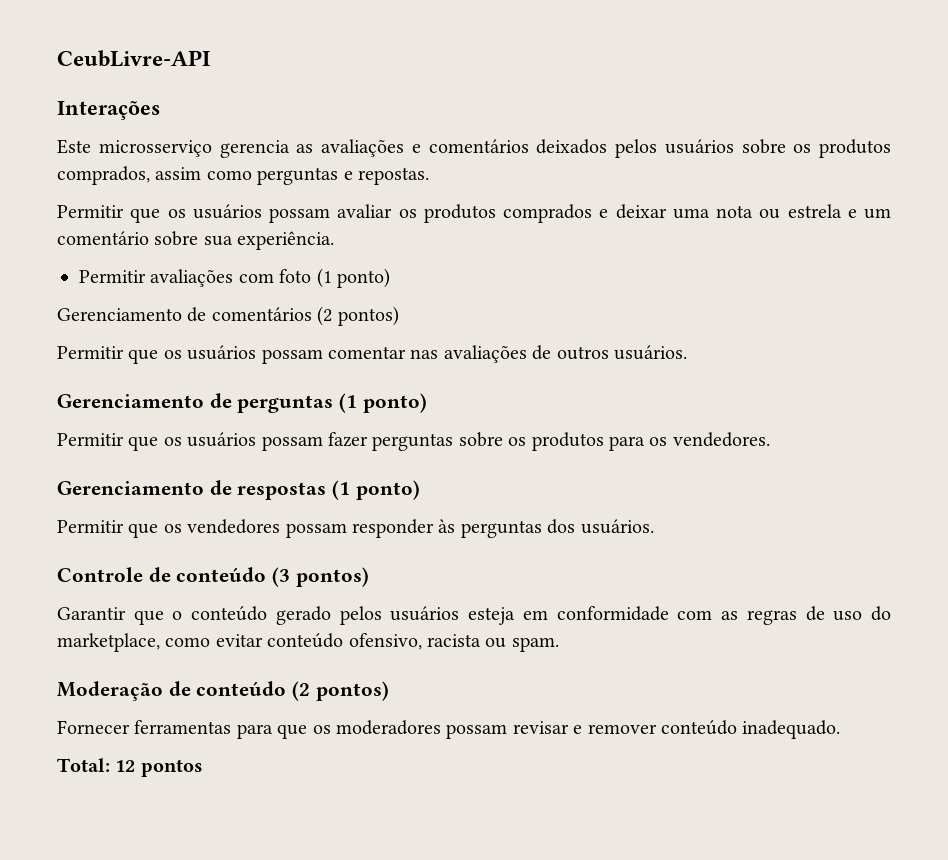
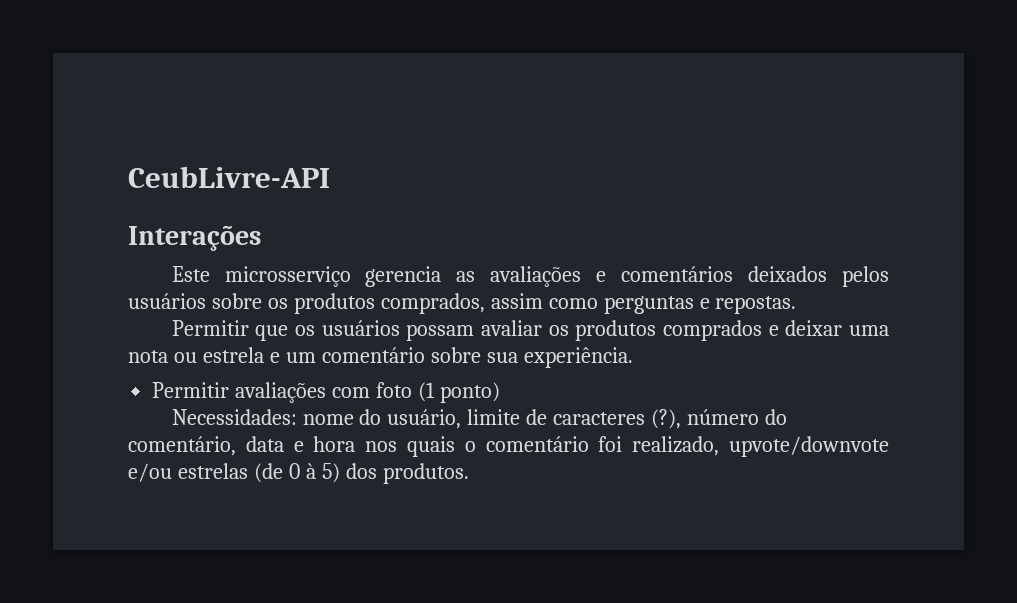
- Gerenciamento de comentários (2 pontos)
- Permitir que os usuários possam comentar nas avaliações de outros usuários.
- Gerenciamento de perguntas (1 ponto)
- Permitir que os usuários possam fazer perguntas sobre os produtos para os vendedores.
- Gerenciamento de respostas (1 ponto)
- Permitir que os vendedores possam responder às perguntas dos usuários.
- Controle de conteúdo (3 pontos)
- Garantir que o conteúdo gerado pelos usuários esteja em conformidade com as regras de uso do marketplace, como evitar conteúdo ofensivo, racista ou spam.
- Moderação de conteúdo (2 pontos)
- Fornecer ferramentas para que os moderadores possam revisar e remover conteúdo inadequado.
- Total: 12 pontos
+ Necessidades: nome do usuário, limite de caracteres (?), número do comentário, data e hora nos quais o comentário foi realizado, upvote/downvote e/ou estrelas (de 0 à 5) dos produtos.

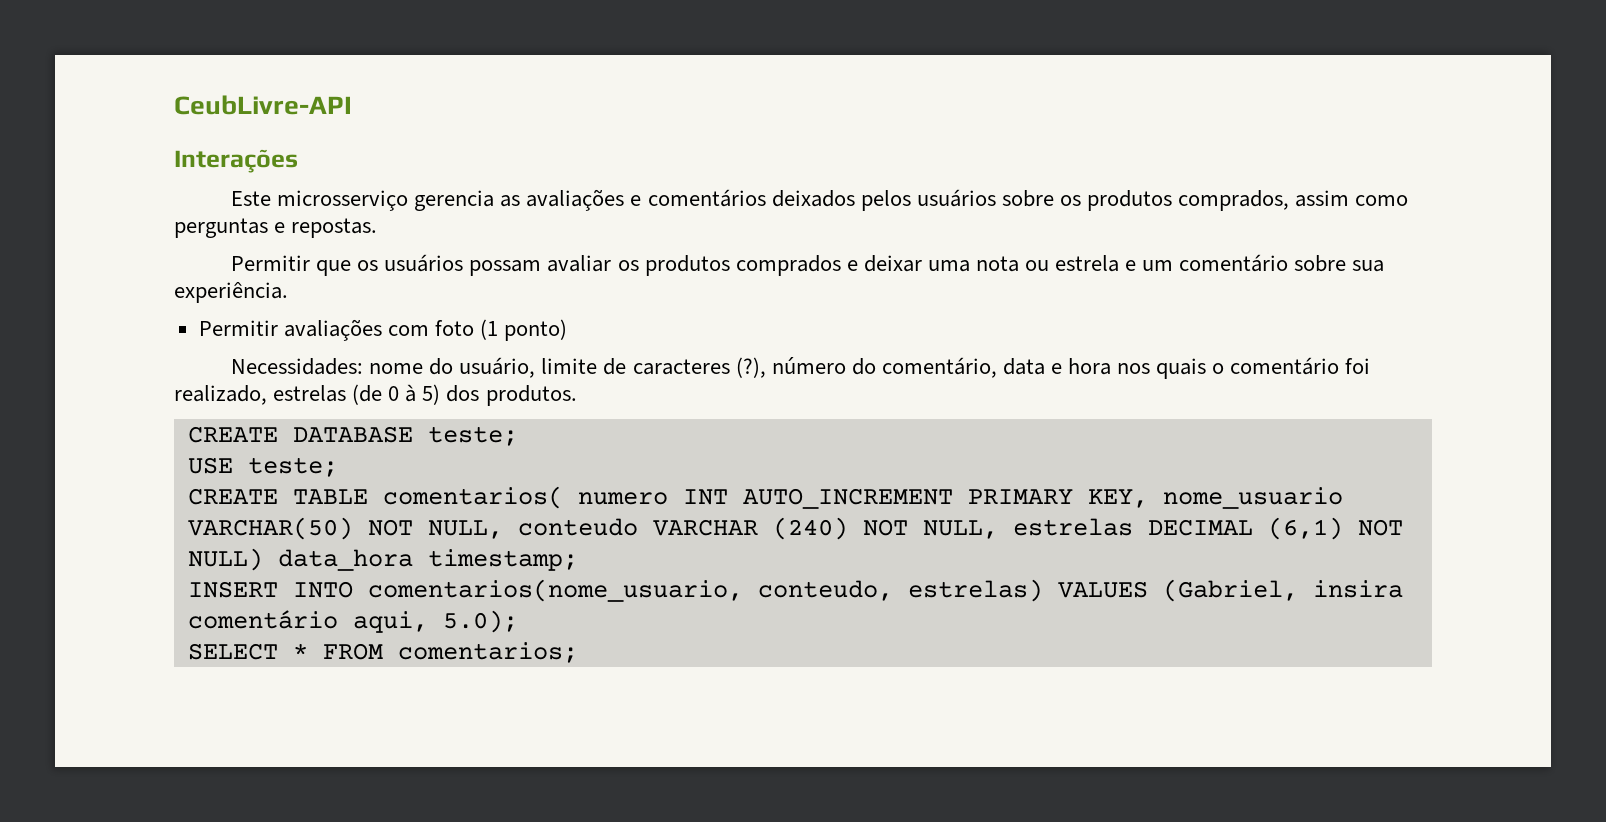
- Necessidades: nome do usuário, limite de caracteres (?), número do comentário, data e hora nos quais o comentário foi realizado, upvote/downvote e/ou estrelas (de 0 à 5) dos produtos.
+ Necessidades: nome do usuário, limite de caracteres (?), número do comentário, data e hora nos quais o comentário foi realizado, estrelas (de 0 à 5) dos produtos.
+ CREATE DATABASE teste;
+ USE teste;
+ CREATE TABLE comentarios( numero INT AUTO_INCREMENT PRIMARY KEY, nome_usuario VARCHAR(50) NOT NULL, conteudo VARCHAR (240) NOT NULL, estrelas DECIMAL (6,1) NOT NULL) data_hora timestamp;
+ INSERT INTO comentarios(nome_usuario, conteudo, estrelas) VALUES (Gabriel, insira comentário aqui, 5.0);
+ SELECT * FROM comentarios;

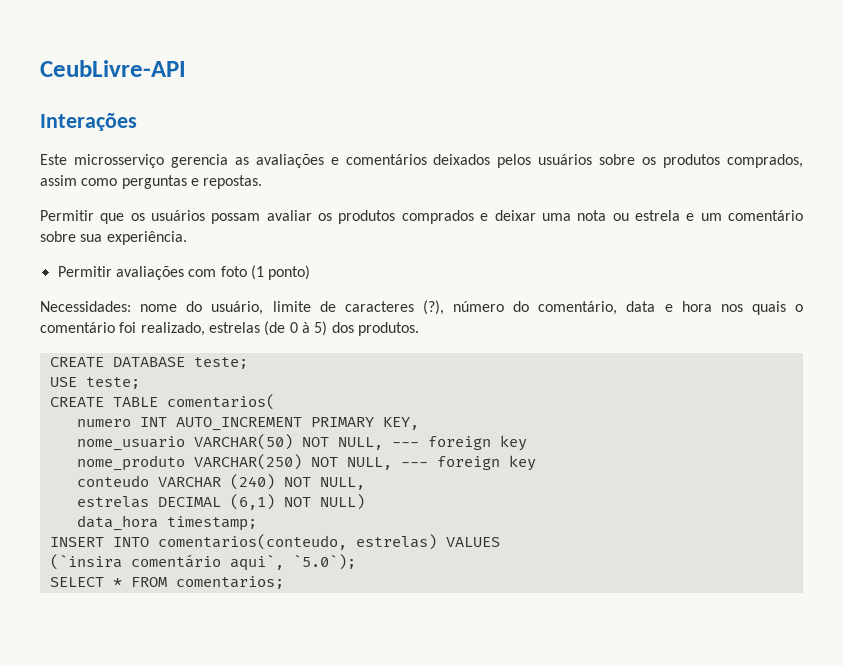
- CREATE TABLE comentarios( numero INT AUTO_INCREMENT PRIMARY KEY, nome_usuario VARCHAR(50) NOT NULL, conteudo VARCHAR (240) NOT NULL, estrelas DECIMAL (6,1) NOT NULL) data_hora timestamp;
+ CREATE TABLE comentarios(
+ numero INT AUTO_INCREMENT PRIMARY KEY,
+ nome_usuario VARCHAR(50) NOT NULL, --- foreign key
+ nome_produto VARCHAR(250) NOT NULL, --- foreign key
+ conteudo VARCHAR (240) NOT NULL,
+ estrelas DECIMAL (6,1) NOT NULL)
+ data_hora timestamp;
- INSERT INTO comentarios(nome_usuario, conteudo, estrelas) VALUES (Gabriel, insira comentário aqui, 5.0);
+ INSERT INTO comentarios(conteudo, estrelas) VALUES
+ (`insira comentário aqui`, `5.0`);

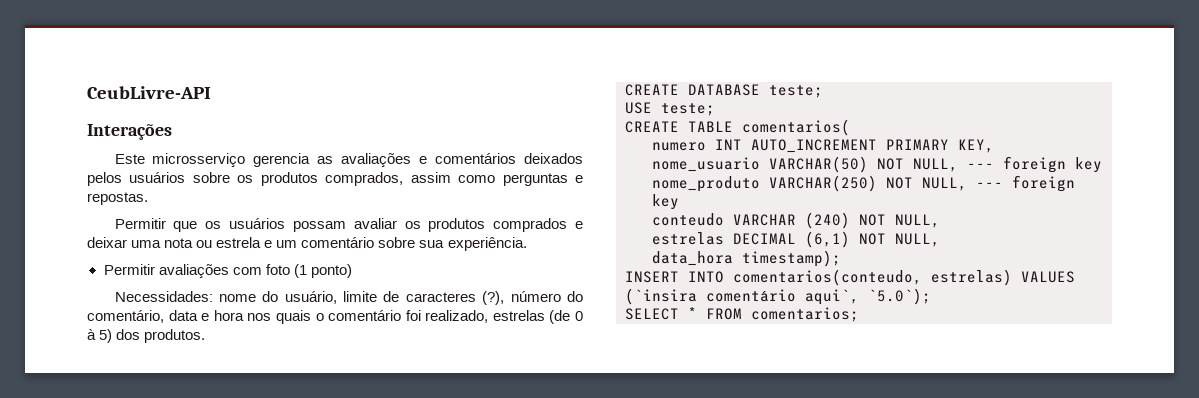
- estrelas DECIMAL (6,1) NOT NULL)
+ estrelas DECIMAL (6,1) NOT NULL,
- data_hora timestamp;
+ data_hora timestamp);

